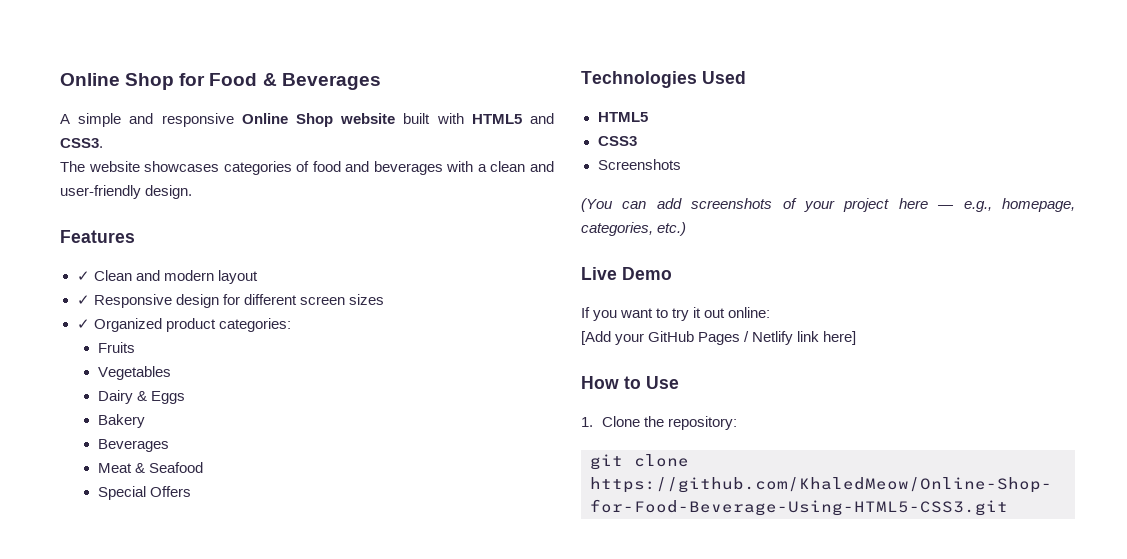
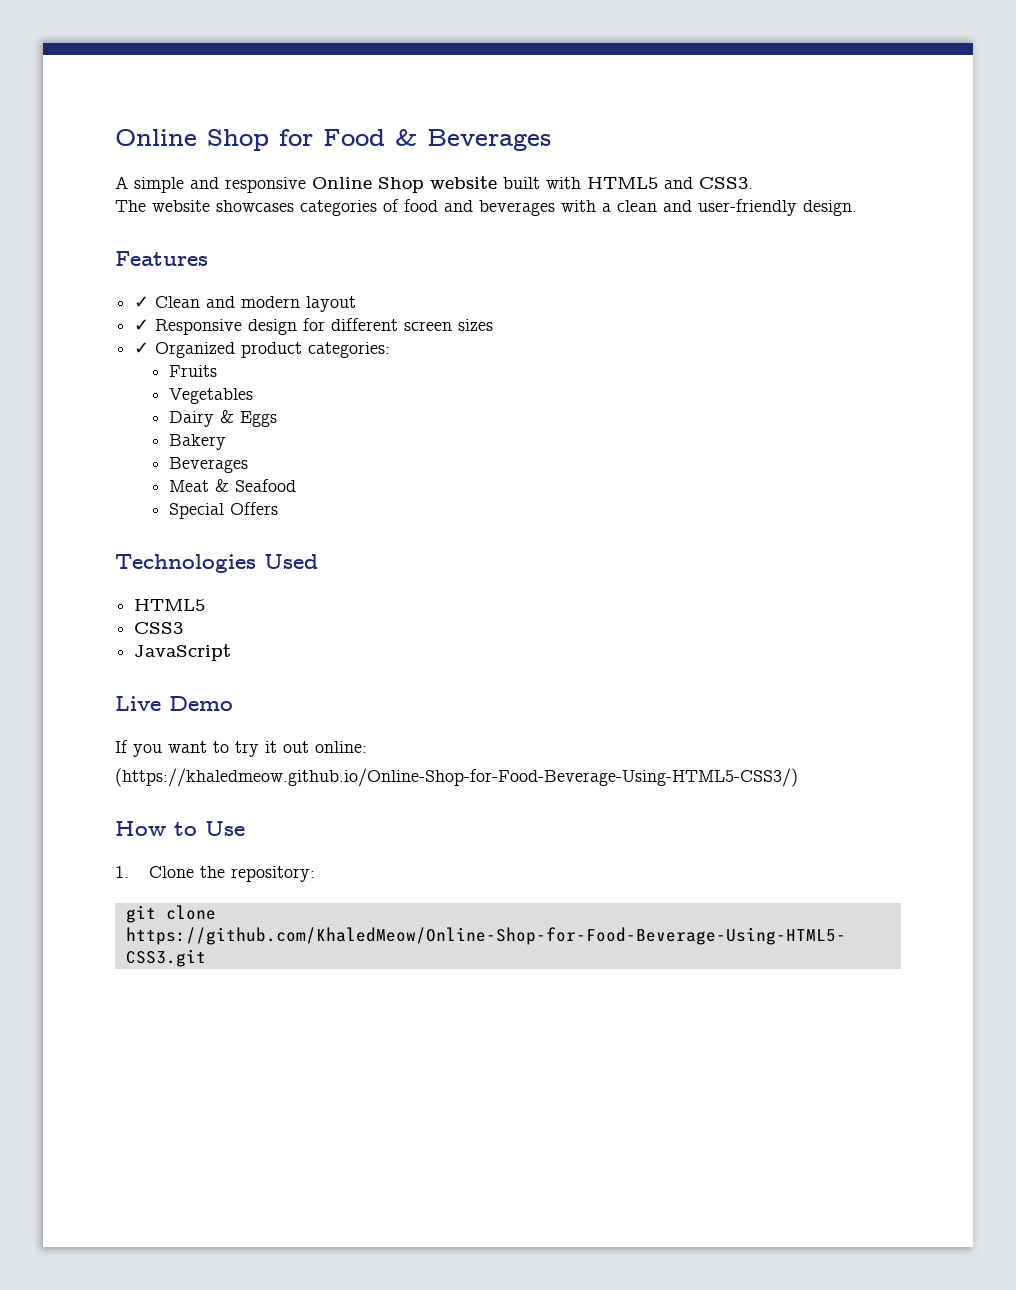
- Screenshots
- (You can add screenshots of your project here — e.g., homepage, categories, etc.)
+ JavaScript
- [Add your GitHub Pages / Netlify link here]
+ (https://khaledmeow.github.io/Online-Shop-for-Food-Beverage-Using-HTML5-CSS3/)

